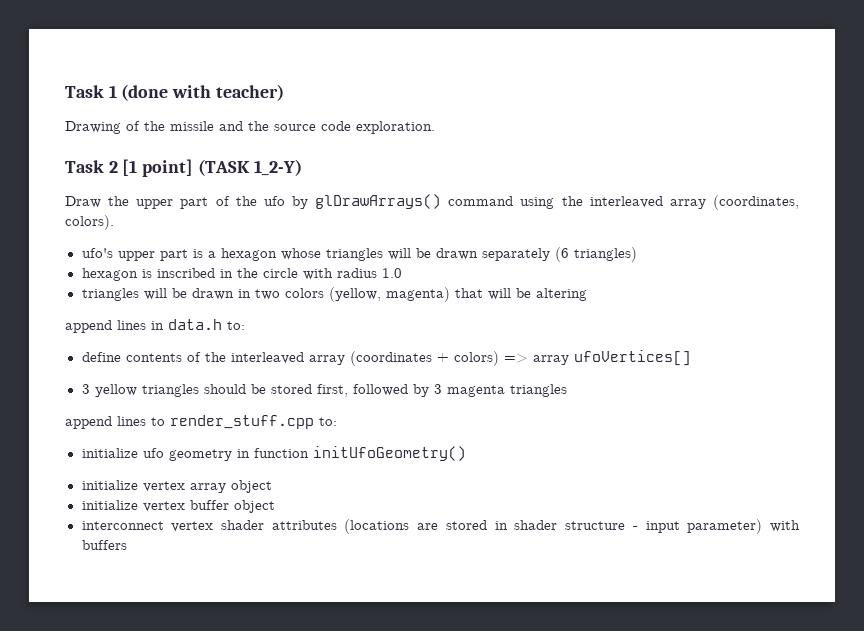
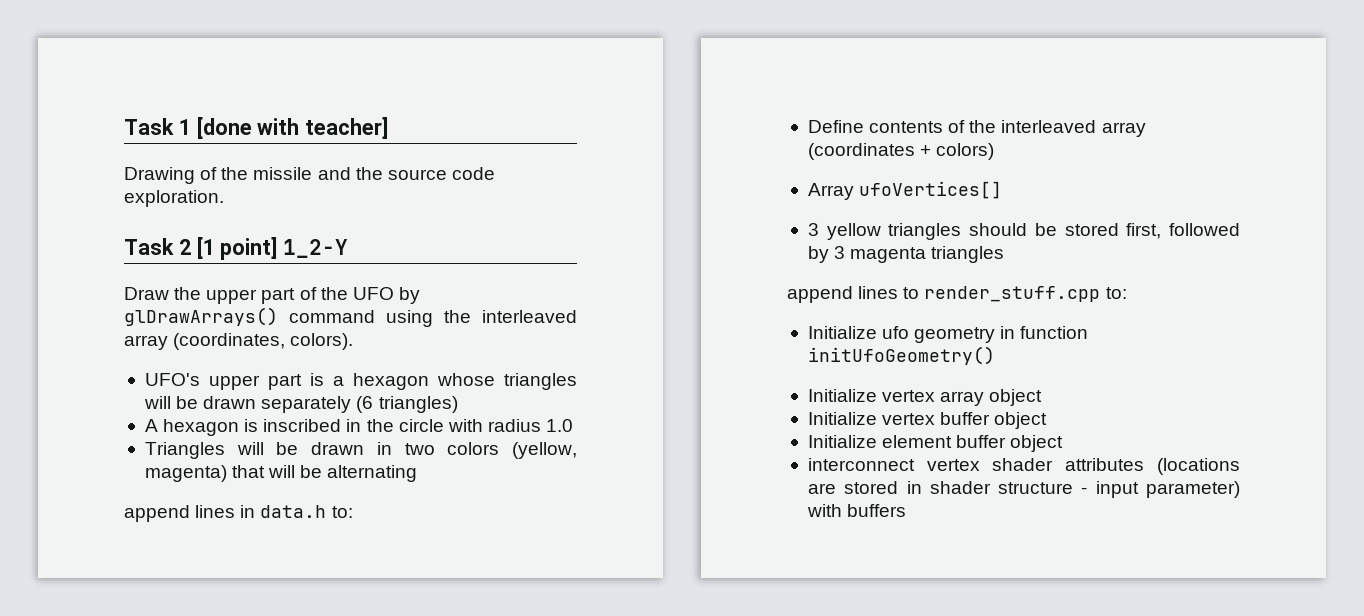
- Task 1 (done with teacher)
+ Task 1 [done with teacher]
- Task 2 [1 point] (TASK 1_2-Y)
+ Task 2 [1 point] 1_2-Y
- Draw the upper part of the ufo by glDrawArrays() command using the interleaved array (coordinates, colors).
+ Draw the upper part of the UFO by glDrawArrays() command using the interleaved array (coordinates, colors).
- ufo's upper part is a hexagon whose triangles will be drawn separately (6 triangles)
+ UFO's upper part is a hexagon whose triangles will be drawn separately (6 triangles)
- hexagon is inscribed in the circle with radius 1.0
+ A hexagon is inscribed in the circle with radius 1.0
- triangles will be drawn in two colors (yellow, magenta) that will be altering
+ Triangles will be drawn in two colors (yellow, magenta) that will be alternating
- define contents of the interleaved array (coordinates + colors) => array ufoVertices[]
+ Define contents of the interleaved array (coordinates + colors)
+ Array ufoVertices[]
- initialize ufo geometry in function initUfoGeometry()
+ Initialize ufo geometry in function initUfoGeometry()
- initialize vertex array object
+ Initialize vertex array object
- initialize vertex buffer object
+ Initialize vertex buffer object
+ Initialize element buffer object

